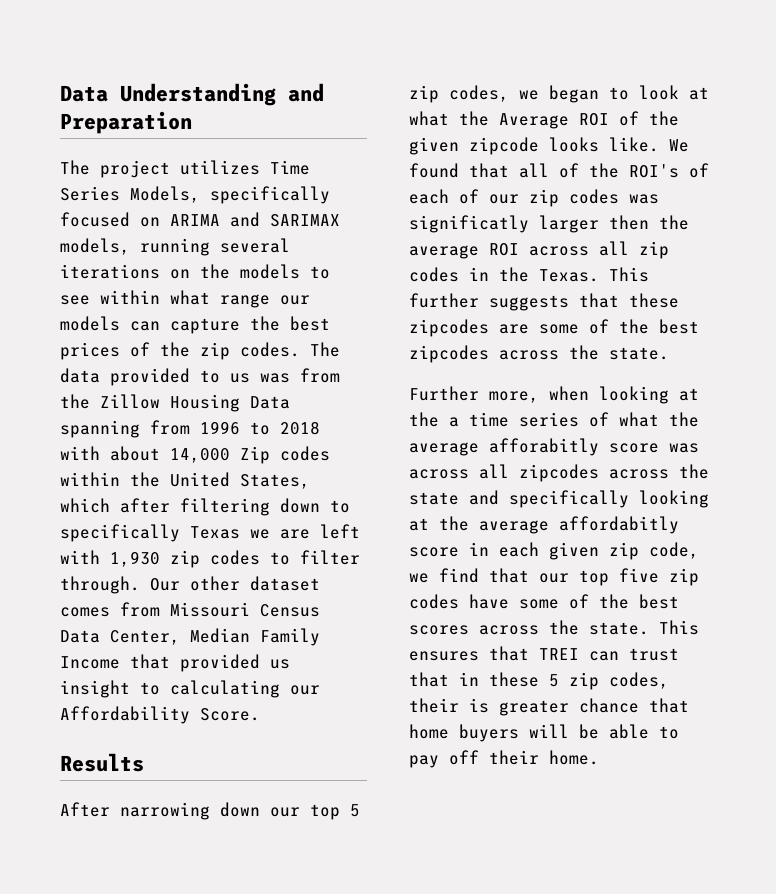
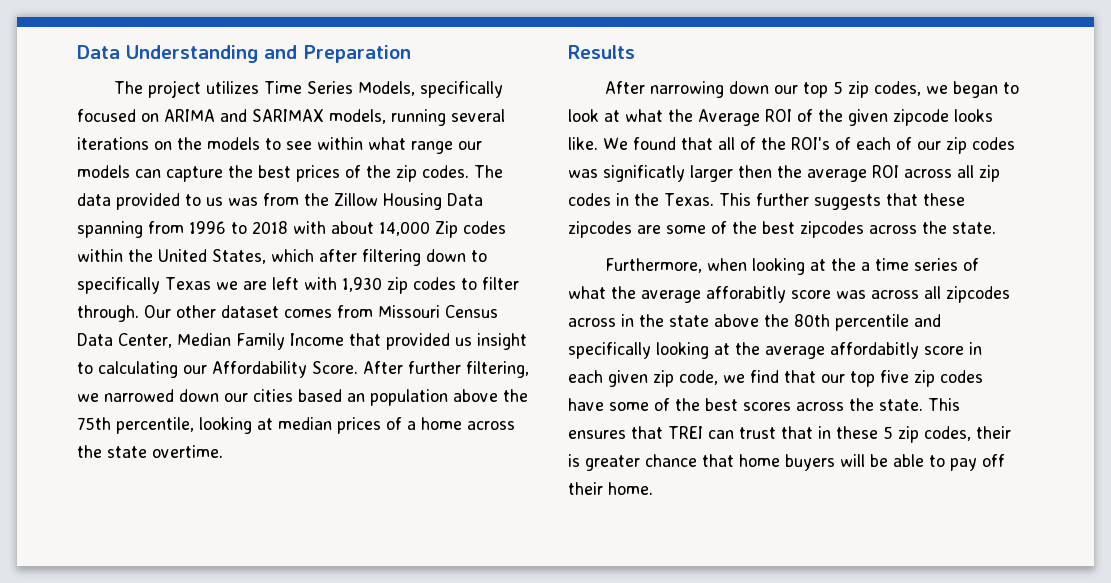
+ After further filtering, we narrowed down our cities based an population above the 75th percentile, looking at median prices of a home across the state overtime.
- Further more, when looking at the a time series of what the average afforabitly score was across all zipcodes across the state and specifically looking at the average affordabitly score in each given zip code, we find that our top five zip codes have some of the best scores across the state.
+ Furthermore, when looking at the a time series of what the average afforabitly score was across all zipcodes across in the state above the 80th percentile and specifically looking at the average affordabitly score in each given zip code, we find that our top five zip codes have some of the best scores across the state.

